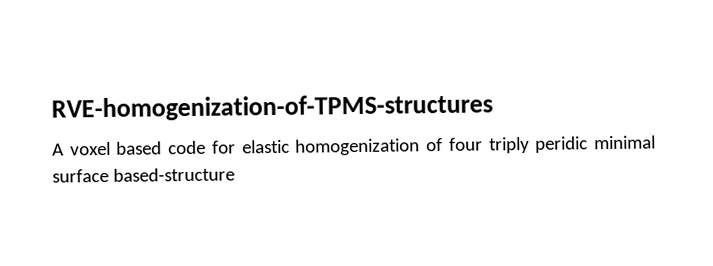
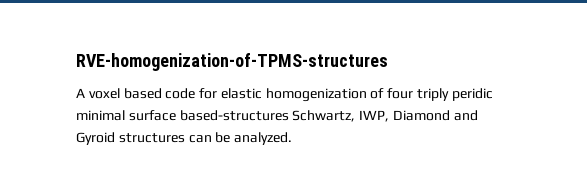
- A voxel based code for elastic homogenization of four triply peridic minimal surface based-structure
+ A voxel based code for elastic homogenization of four triply peridic minimal surface based-structures Schwartz, IWP, Diamond and Gyroid structures can be analyzed.

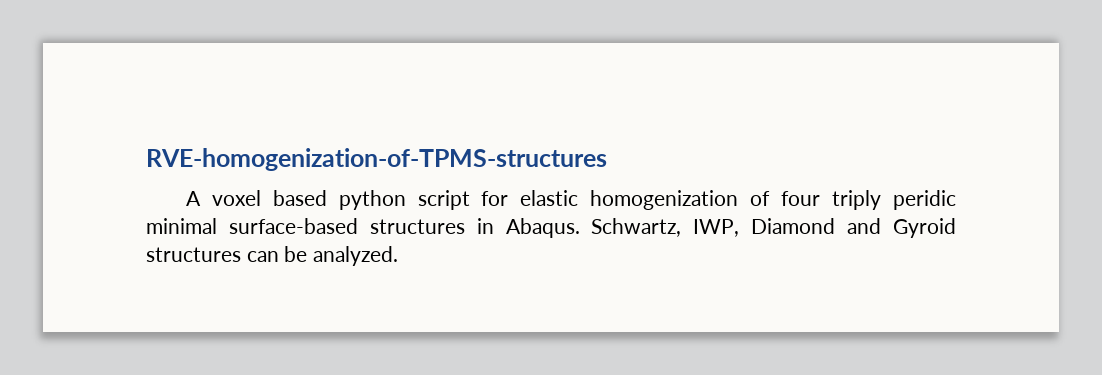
- A voxel based code for elastic homogenization of four triply peridic minimal surface based-structures Schwartz, IWP, Diamond and Gyroid structures can be analyzed.
+ A voxel based python script for elastic homogenization of four triply peridic minimal surface-based structures in Abaqus. Schwartz, IWP, Diamond and Gyroid structures can be analyzed.

